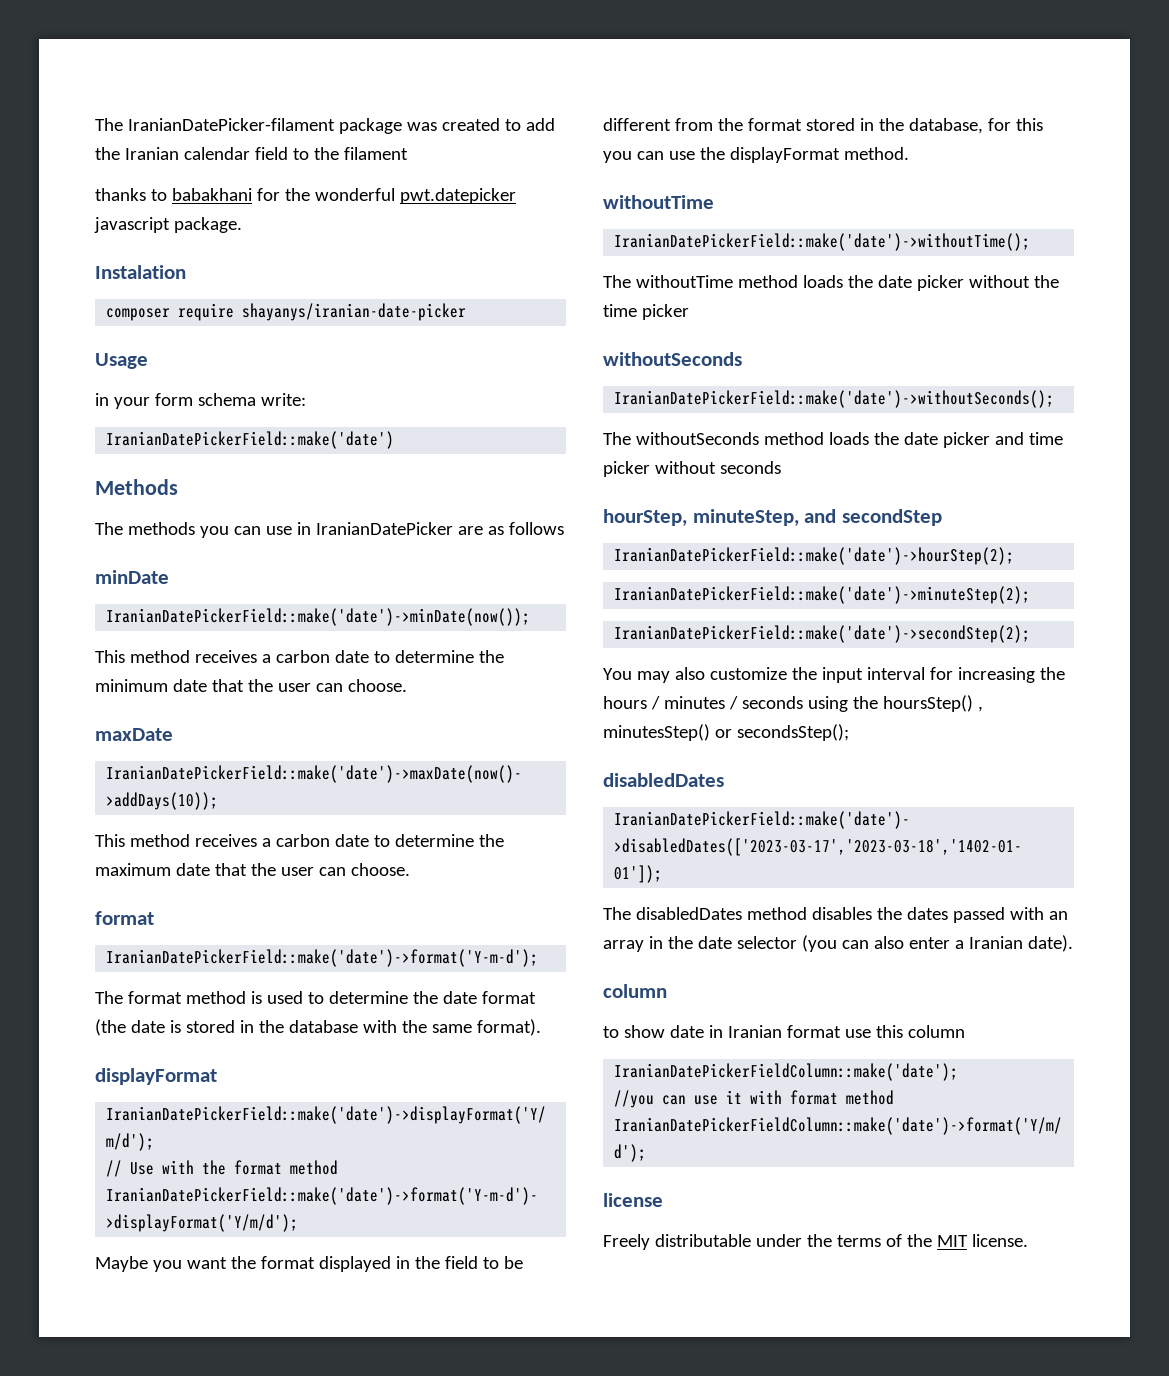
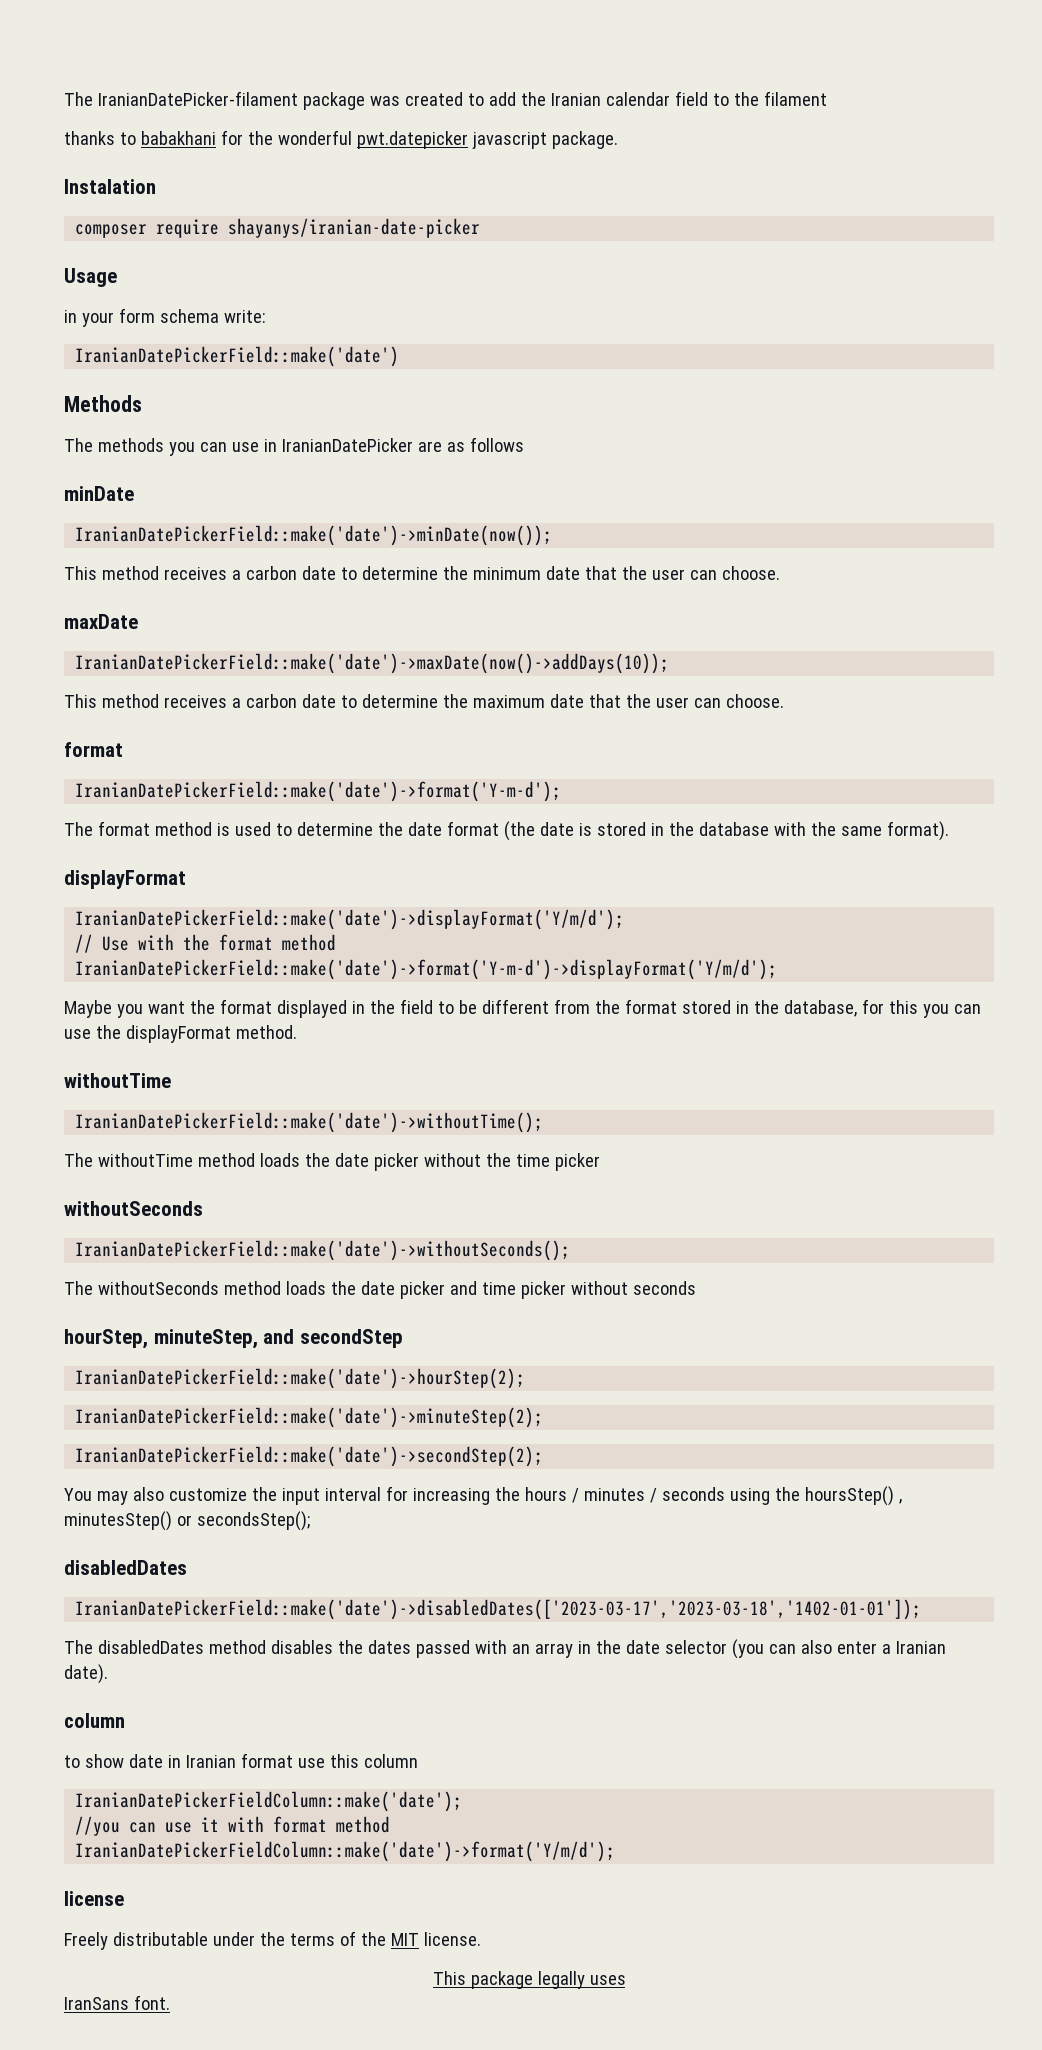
+ This package legally uses
+ IranSans font.

